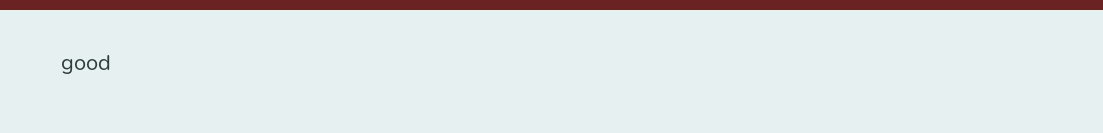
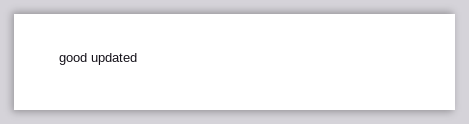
- good
+ good updated

